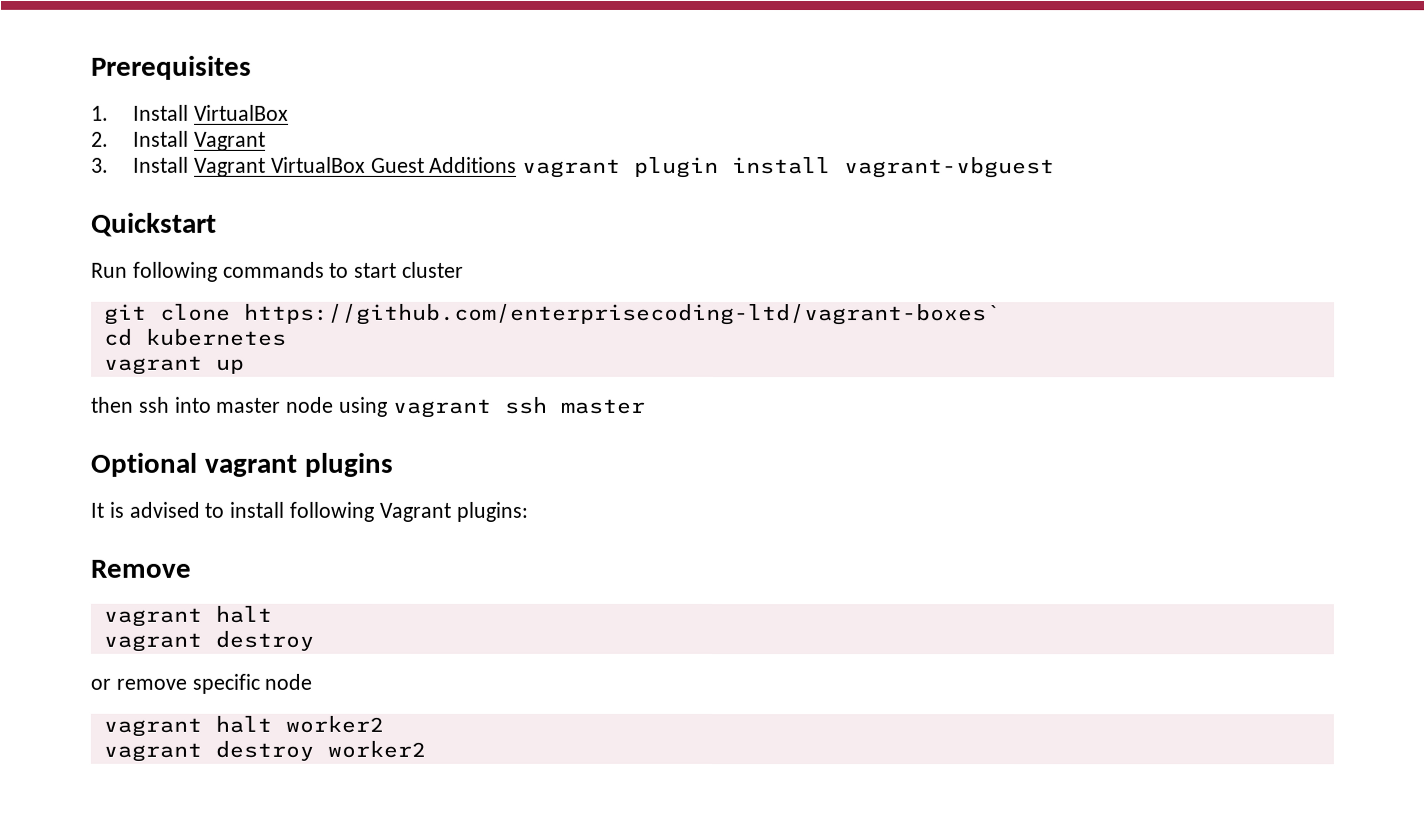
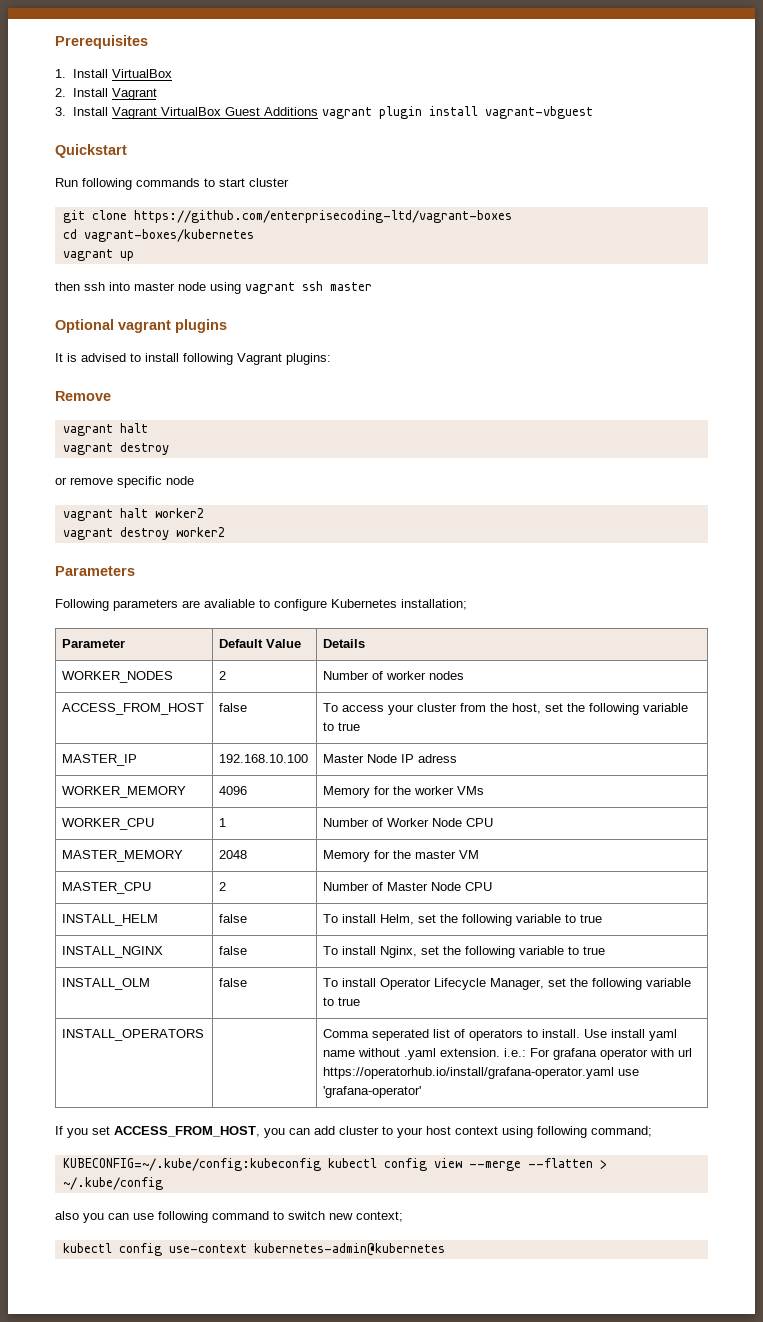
- git clone https://github.com/enterprisecoding-ltd/vagrant-boxes`
+ git clone https://github.com/enterprisecoding-ltd/vagrant-boxes
- cd kubernetes
+ cd vagrant-boxes/kubernetes
+ Parameters
+ Following parameters are avaliable to configure Kubernetes installation;
+ Parameter | Default Value | Details
+ WORKER_NODES | 2 | Number of worker nodes
+ ACCESS_FROM_HOST | false | To access your cluster from the host, set the following variable to true
+ MASTER_IP | 192.168.10.100 | Master Node IP adress
+ WORKER_MEMORY | 4096 | Memory for the worker VMs
+ WORKER_CPU | 1 | Number of Worker Node CPU
+ MASTER_MEMORY | 2048 | Memory for the master VM
+ MASTER_CPU | 2 | Number of Master Node CPU
+ INSTALL_HELM | false | To install Helm, set the following variable to true
+ INSTALL_NGINX | false | To install Nginx, set the following variable to true
+ INSTALL_OLM | false | To install Operator Lifecycle Manager, set the following variable to true
+ INSTALL_OPERATORS | | Comma seperated list of operators to install. Use install yaml name without .yaml extension. i.e.: For grafana operator with url https://operatorhub.io/install/grafana-operator.yaml use 'grafana-operator'
+ If you set ACCESS_FROM_HOST, you can add cluster to your host context using following command;
+ KUBECONFIG=~/.kube/config:kubeconfig kubectl config view --merge --flatten > ~/.kube/config
+ also you can use following command to switch new context;
+ kubectl config use-context kubernetes-admin@kubernetes

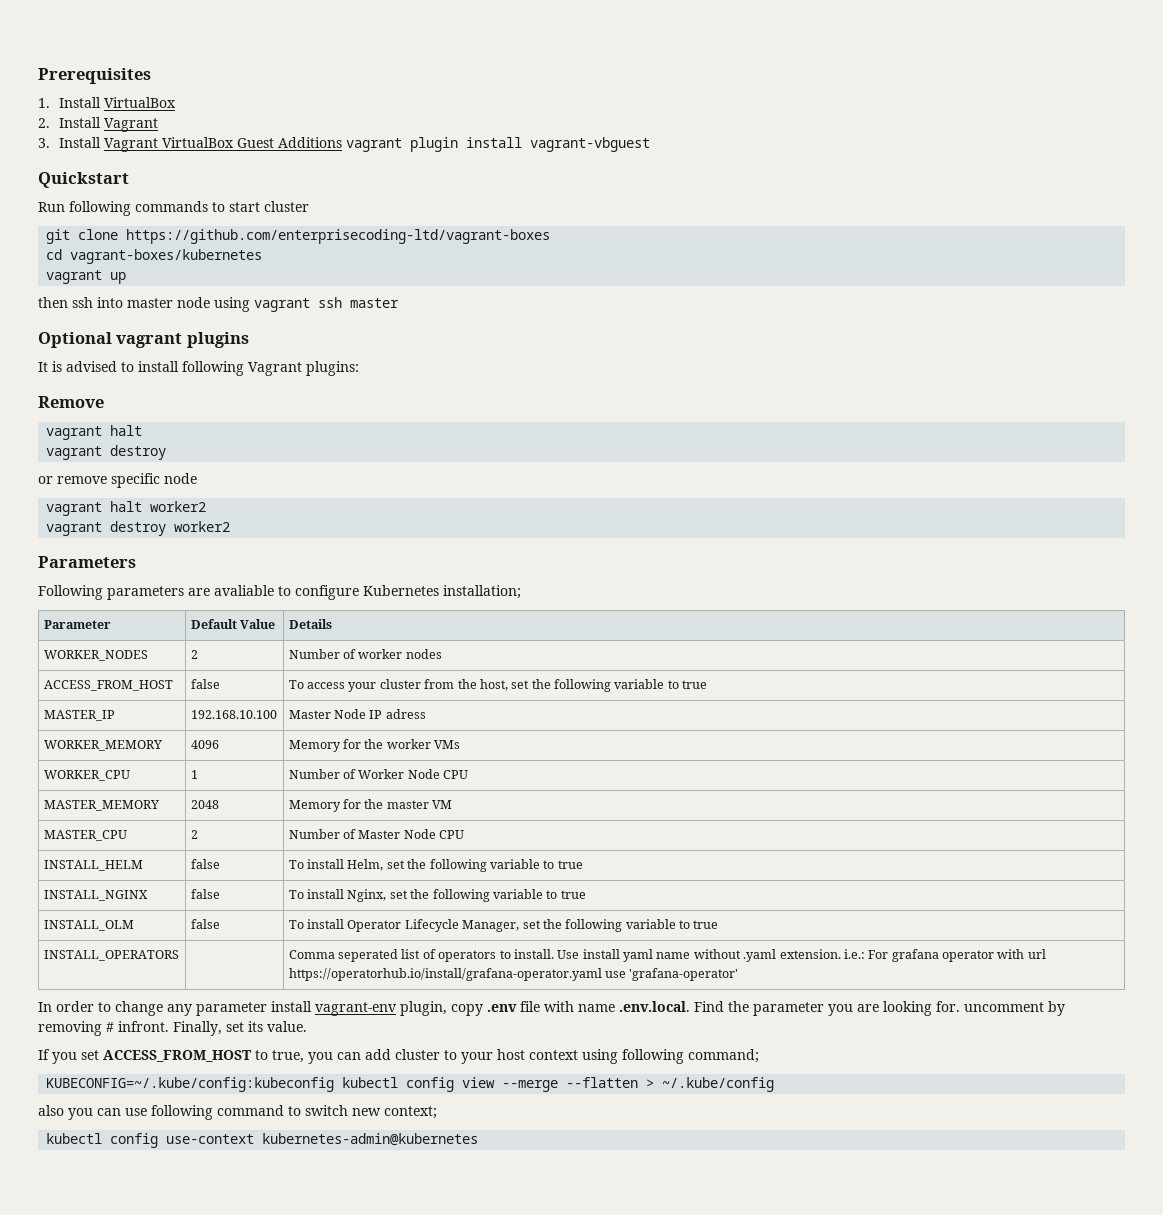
+ In order to change any parameter install vagrant-env plugin, copy .env file with name .env.local. Find the parameter you are looking for. uncomment by removing # infront. Finally, set its value.
- If you set ACCESS_FROM_HOST, you can add cluster to your host context using following command;
+ If you set ACCESS_FROM_HOST to true, you can add cluster to your host context using following command;

